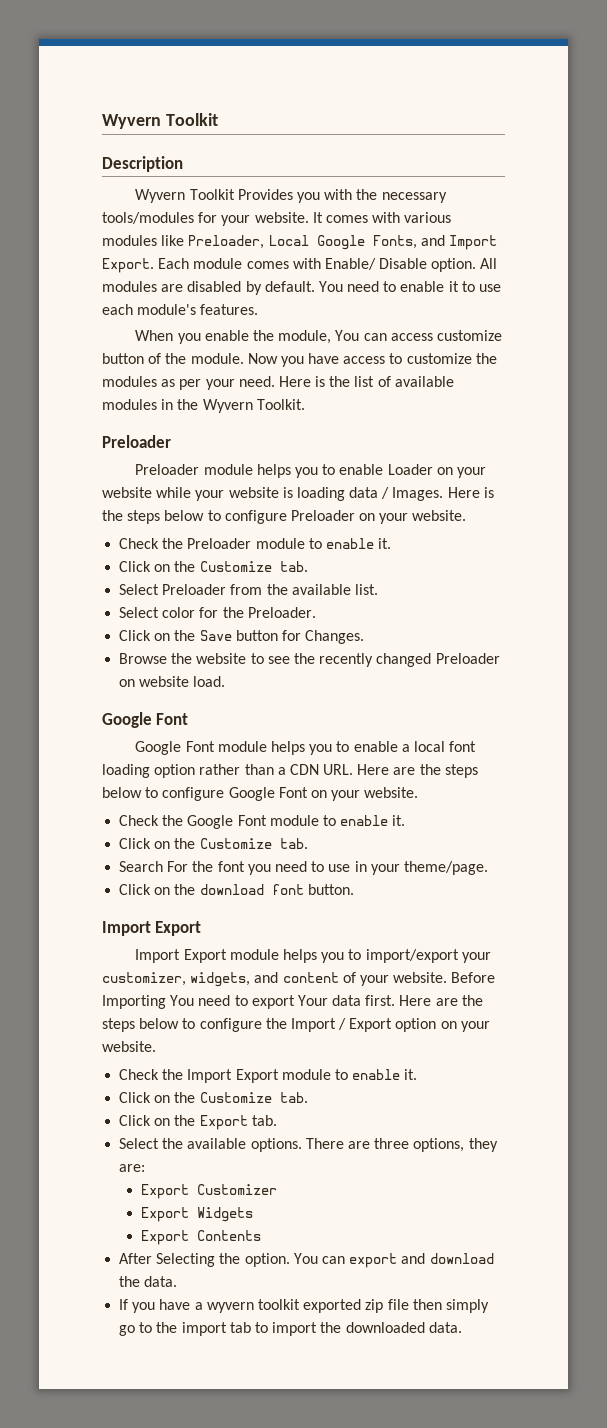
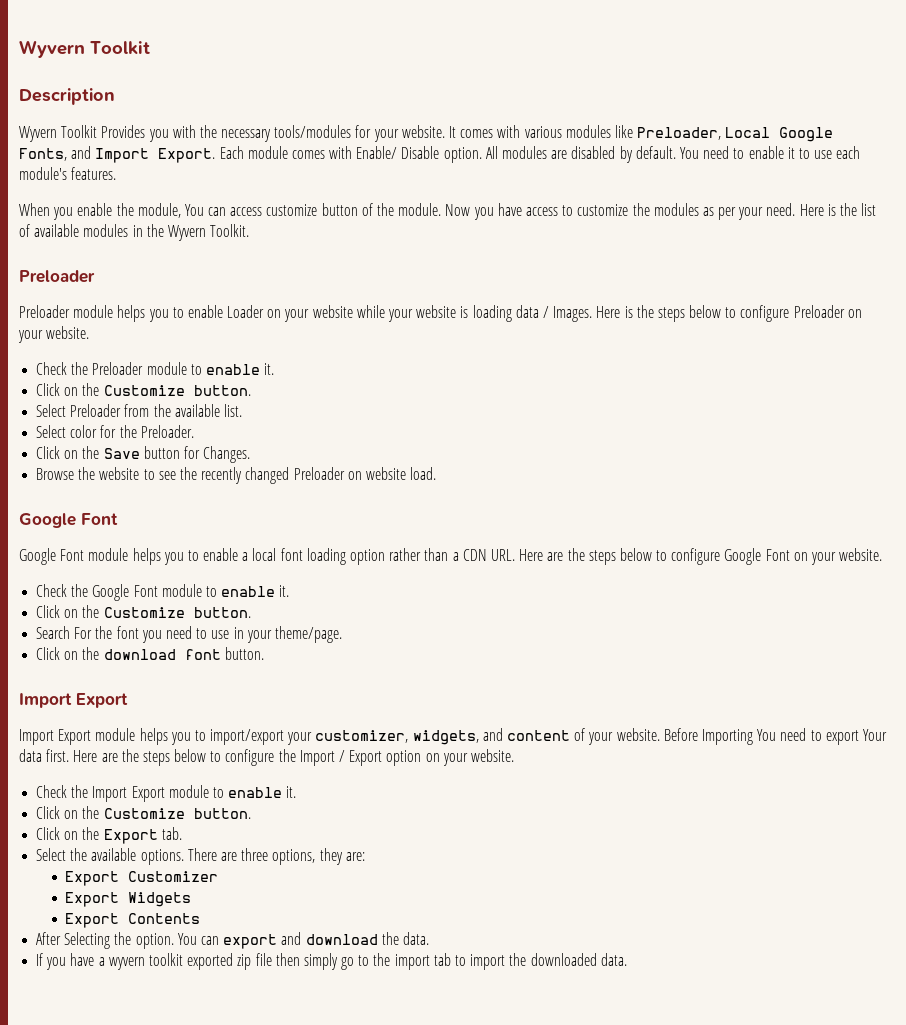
  Check the Preloader module to enable it.
- Click on the Customize tab.
+ Click on the Customize button.
  Check the Google Font module to enable it.
- Click on the Customize tab.
+ Click on the Customize button.
  Check the Import Export module to enable it.
- Click on the Customize tab.
+ Click on the Customize button.

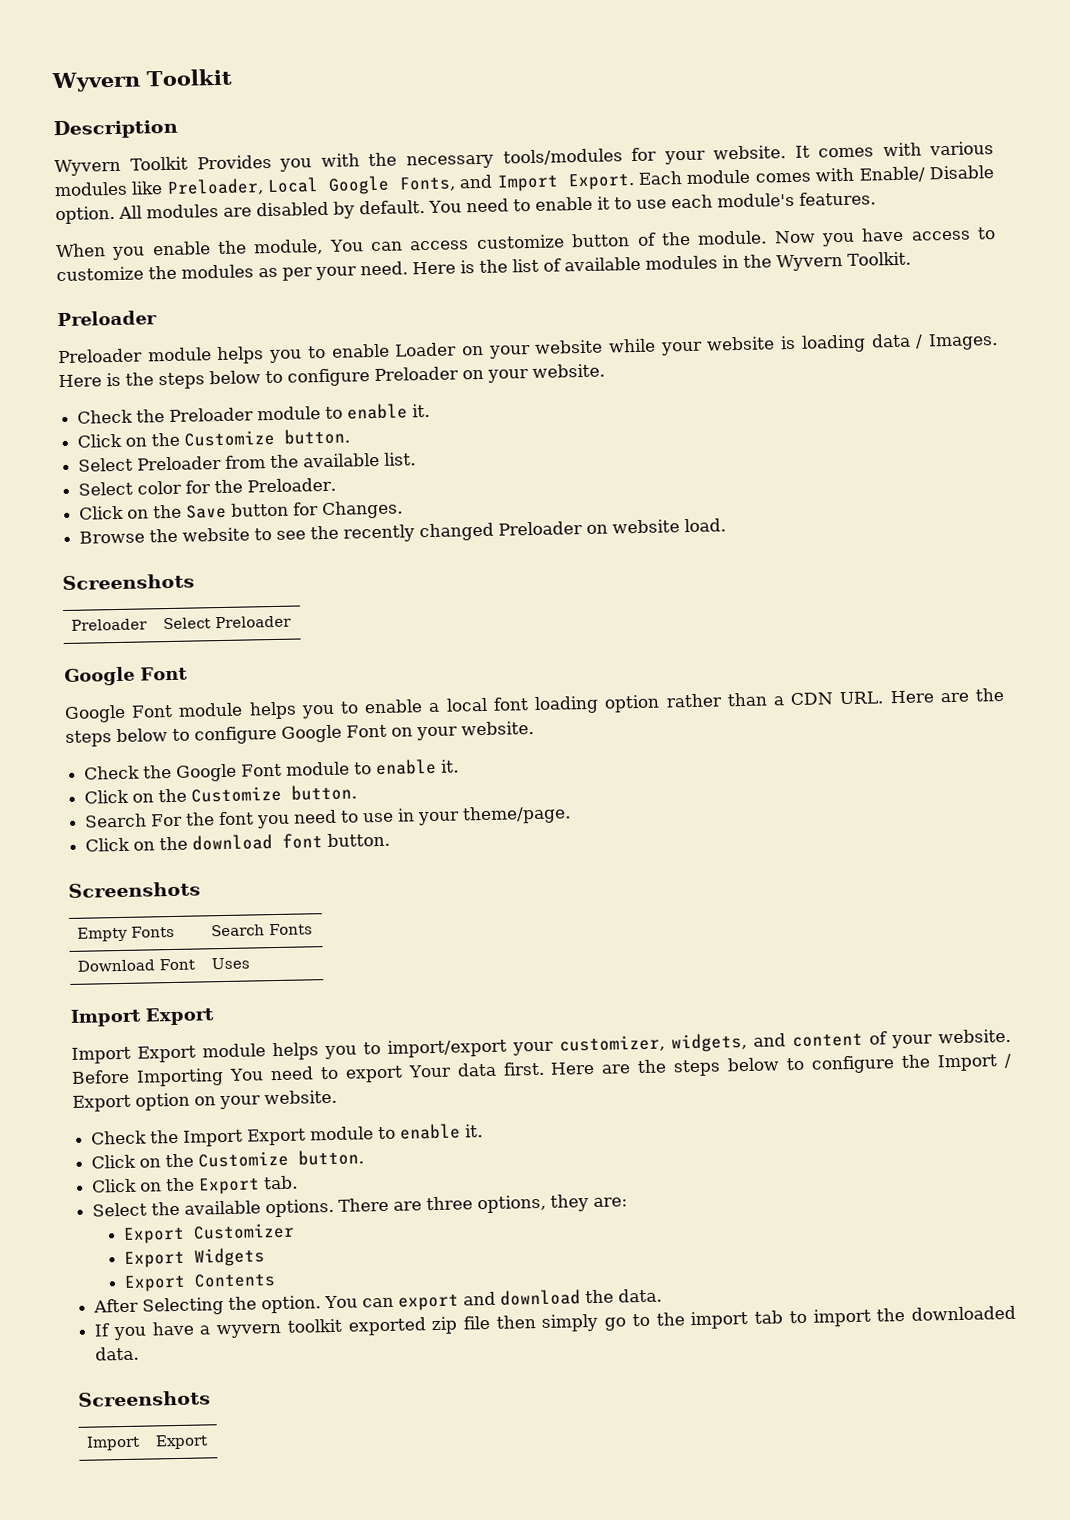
  Browse the website to see the recently changed Preloader on website load.
+ Screenshots
+ Preloader | Select Preloader
  Click on the download font button.
+ Screenshots
+ Empty Fonts | Search Fonts
+ Download Font | Uses
  If you have a wyvern toolkit exported zip file then simply go to the import tab to import the downloaded data.
+ Screenshots
+ Import | Export

